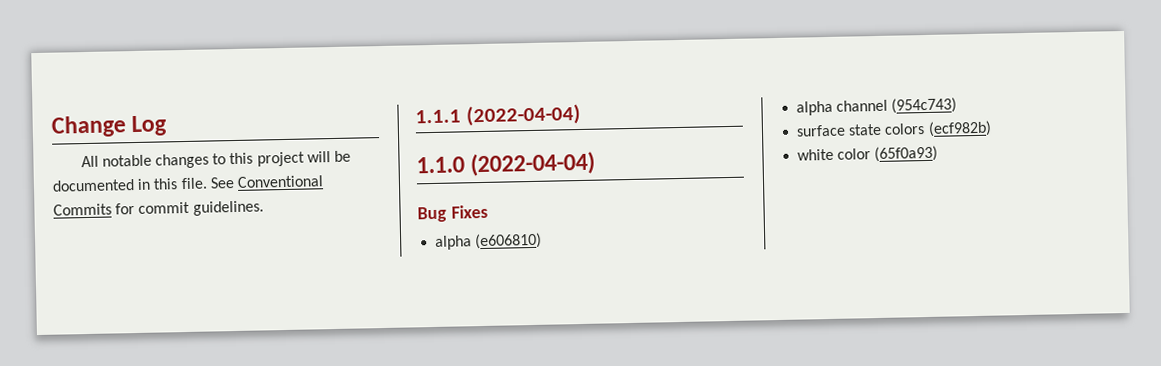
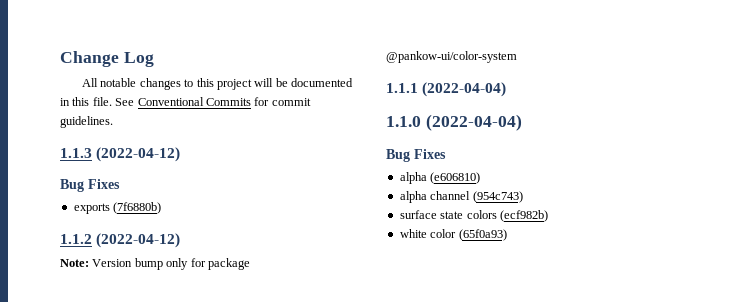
+ 1.1.3 (2022-04-12)
+ Bug Fixes
+ exports (7f6880b)
+ 1.1.2 (2022-04-12)
+ Note: Version bump only for package @pankow-ui/color-system

